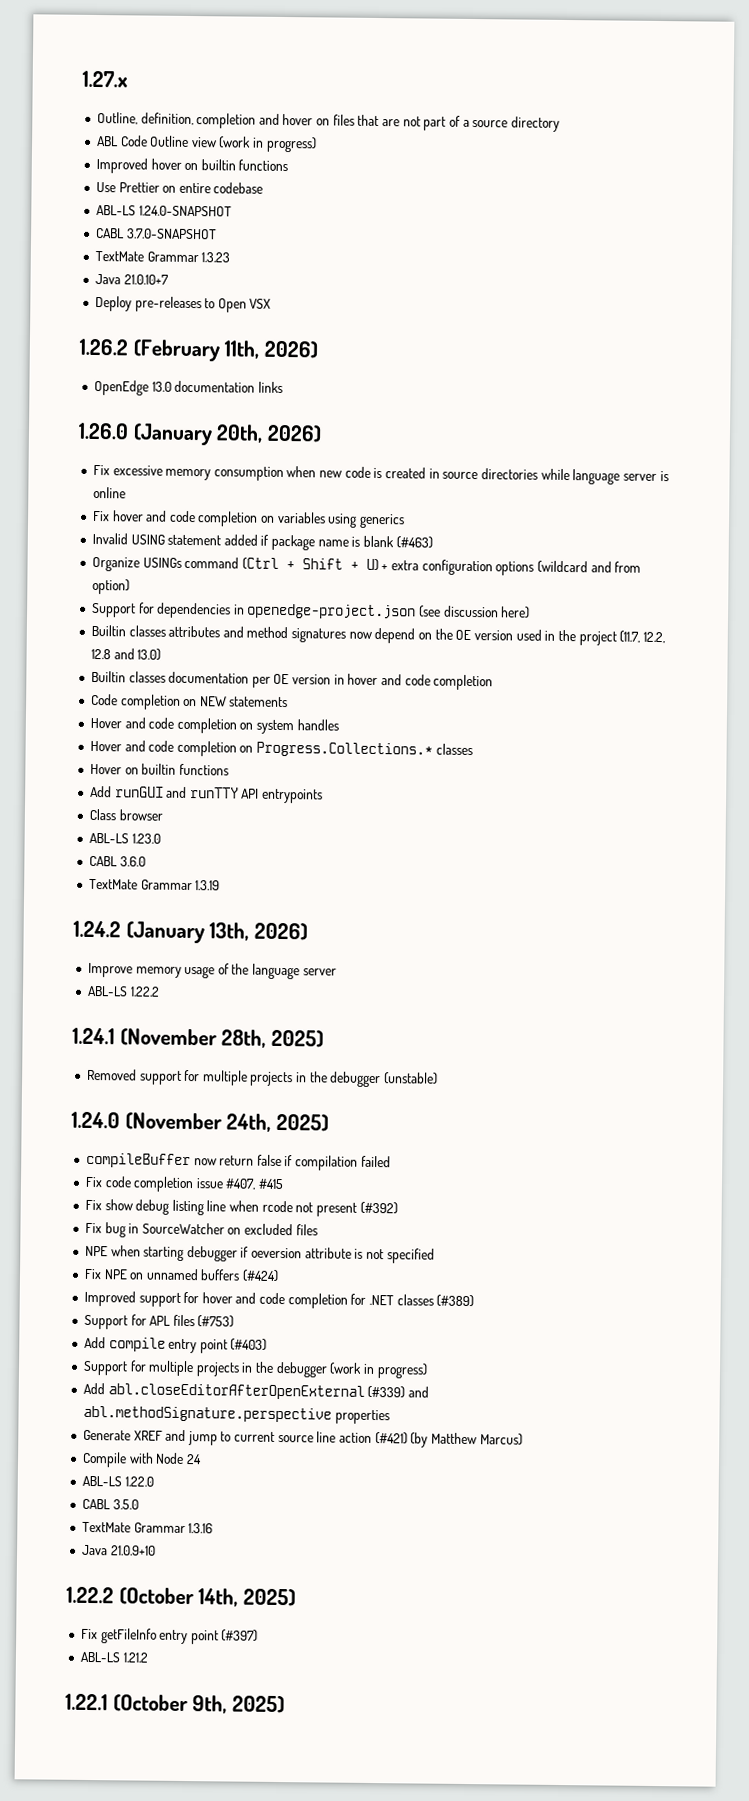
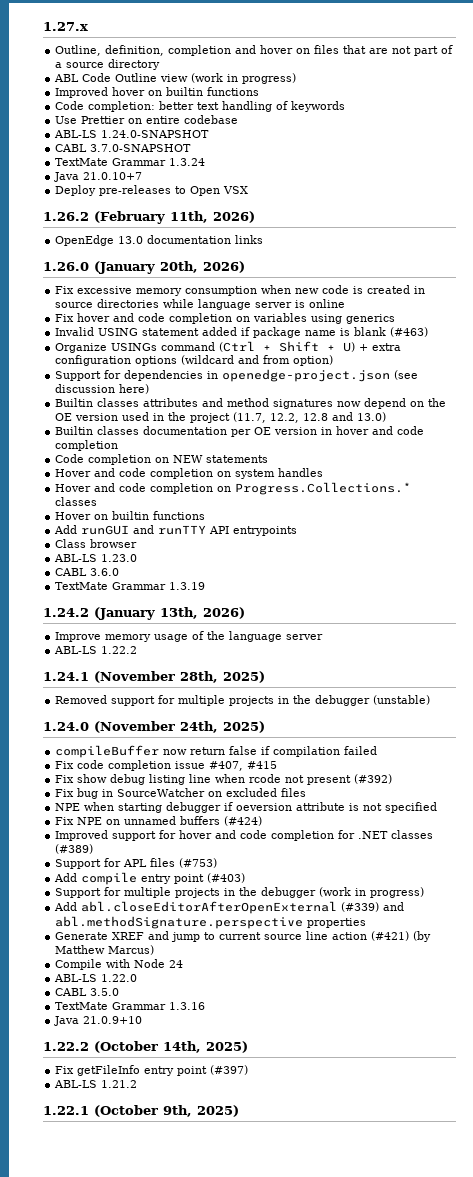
+ Code completion: better text handling of keywords
- TextMate Grammar 1.3.23
+ TextMate Grammar 1.3.24

